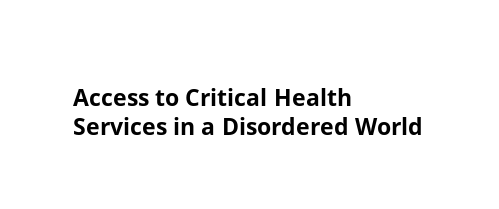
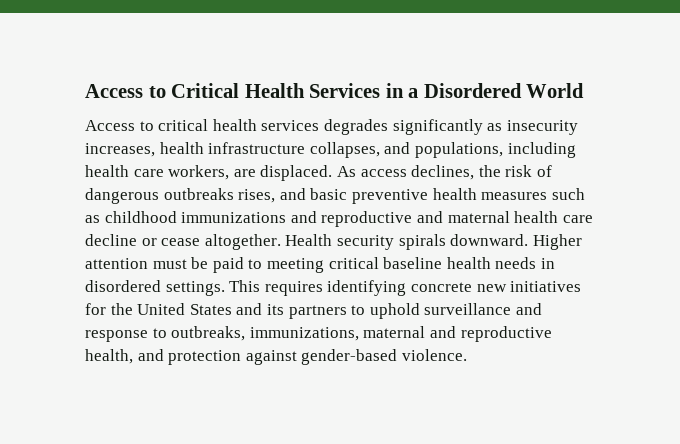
+ Access to critical health services degrades significantly as insecurity increases, health infrastructure collapses, and populations, including health care workers, are displaced. As access declines, the risk of dangerous outbreaks rises, and basic preventive health measures such as childhood immunizations and reproductive and maternal health care decline or cease altogether. Health security spirals downward. Higher attention must be paid to meeting critical baseline health needs in disordered settings. This requires identifying concrete new initiatives for the United States and its partners to uphold surveillance and response to outbreaks, immunizations, maternal and reproductive health, and protection against gender-based violence.

